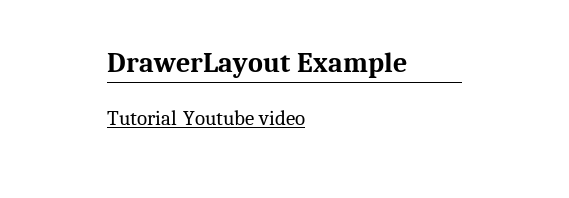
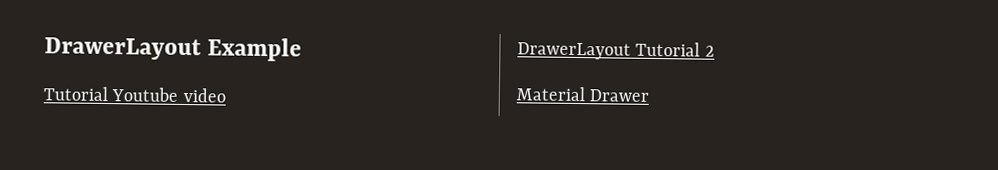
+ DrawerLayout Tutorial 2
+ Material Drawer

